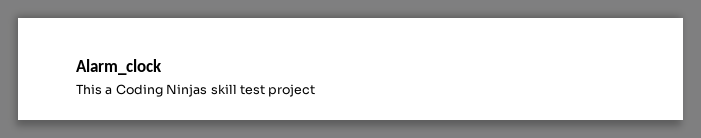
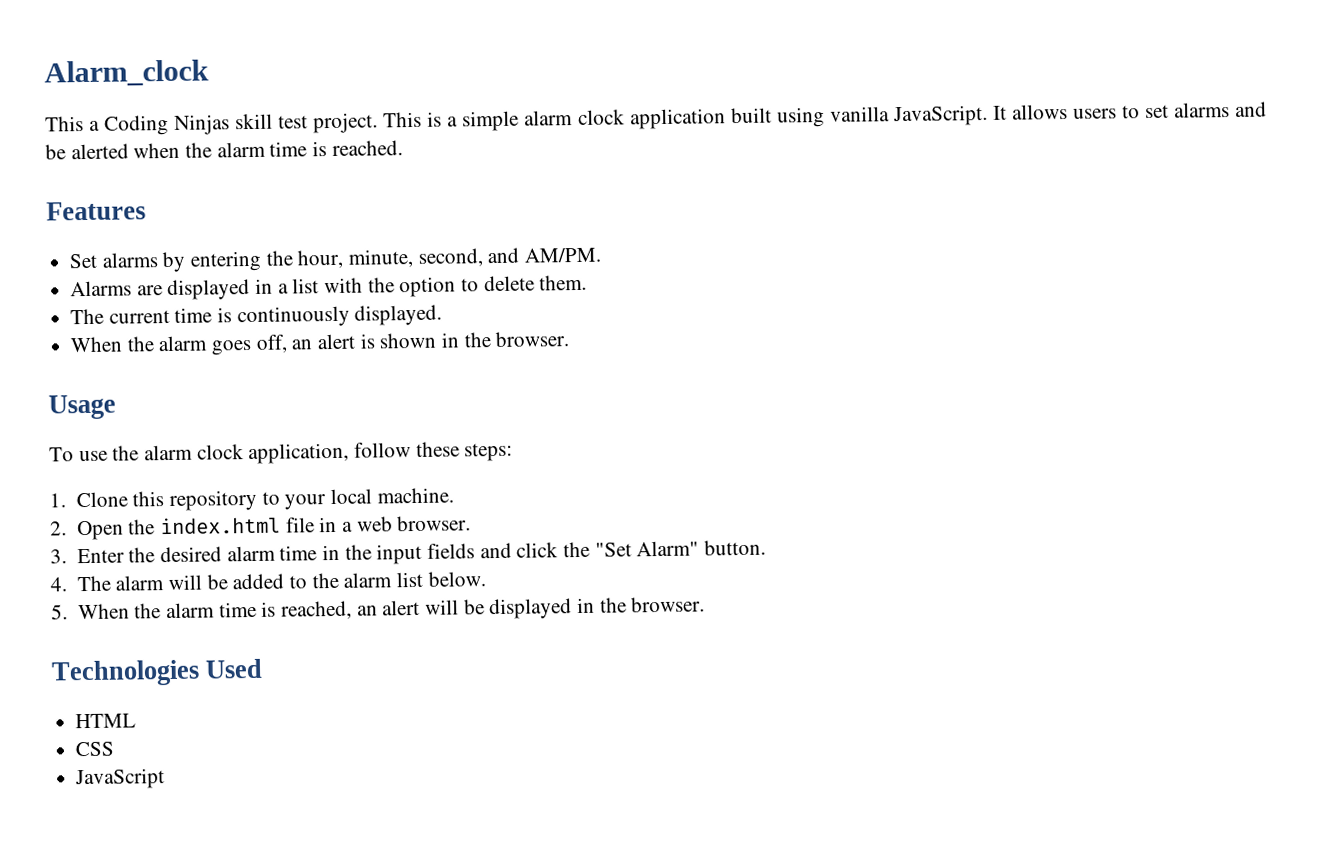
- This a Coding Ninjas skill test project
+ This a Coding Ninjas skill test project. This is a simple alarm clock application built using vanilla JavaScript. It allows users to set alarms and be alerted when the alarm time is reached.
+ Features
+ Set alarms by entering the hour, minute, second, and AM/PM.
+ Alarms are displayed in a list with the option to delete them.
+ The current time is continuously displayed.
+ When the alarm goes off, an alert is shown in the browser.
+ Usage
+ To use the alarm clock application, follow these steps:
+ 1. Clone this repository to your local machine.
+ 2. Open the index.html file in a web browser.
+ 3. Enter the desired alarm time in the input fields and click the "Set Alarm" button.
+ 4. The alarm will be added to the alarm list below.
+ 5. When the alarm time is reached, an alert will be displayed in the browser.
+ Technologies Used
+ HTML
+ CSS
+ JavaScript

